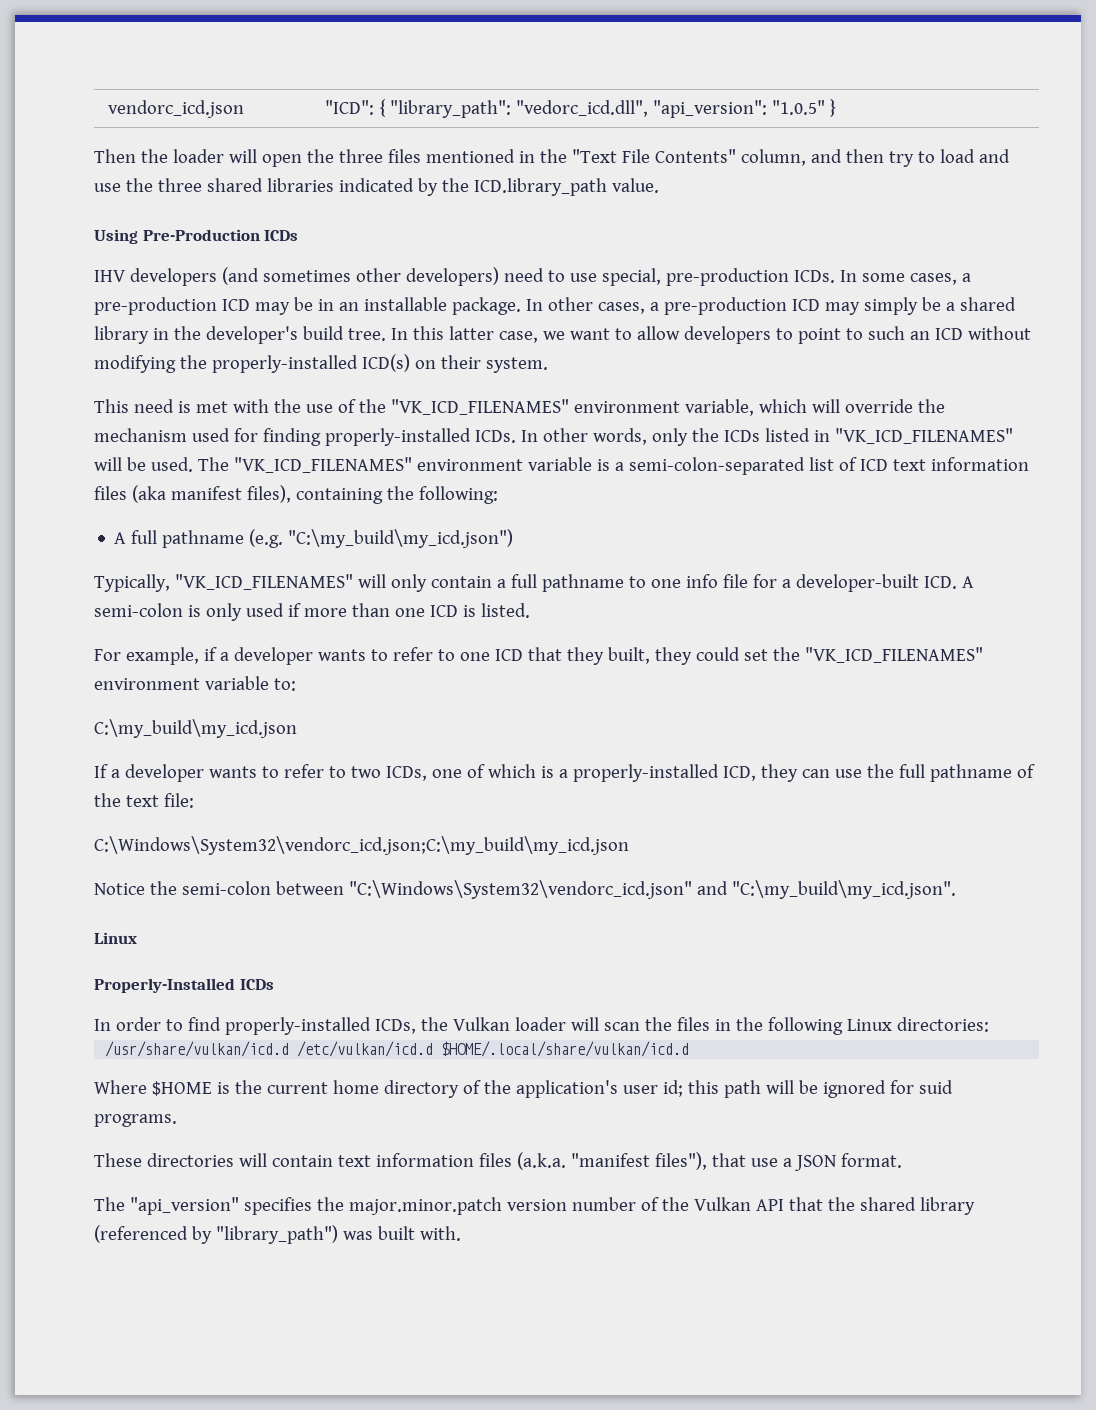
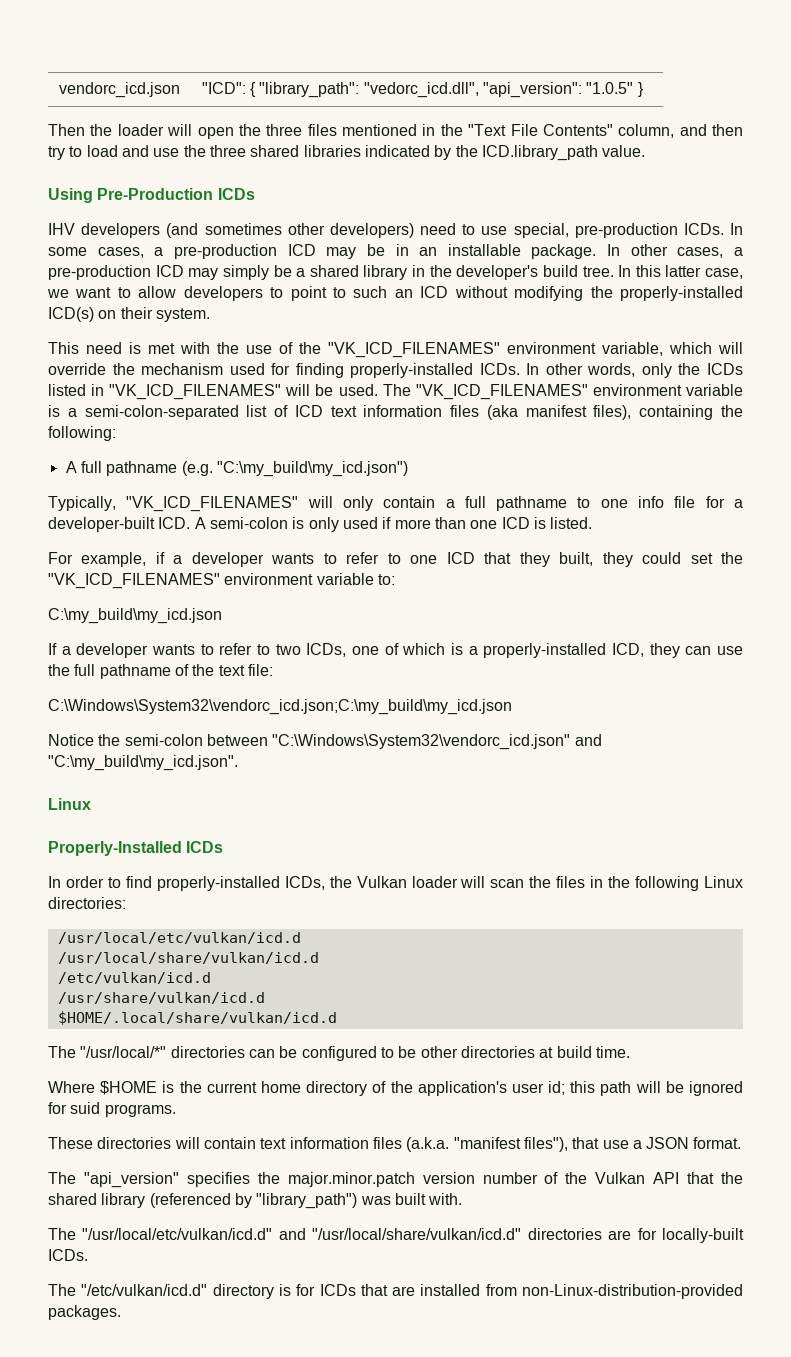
+ /usr/local/etc/vulkan/icd.d
+ /usr/local/share/vulkan/icd.d
+ /etc/vulkan/icd.d
- /usr/share/vulkan/icd.d /etc/vulkan/icd.d $HOME/.local/share/vulkan/icd.d
+ /usr/share/vulkan/icd.d
+ $HOME/.local/share/vulkan/icd.d
+ The "/usr/local/*" directories can be configured to be other directories at build time.
+ The "/usr/local/etc/vulkan/icd.d" and "/usr/local/share/vulkan/icd.d" directories are for locally-built ICDs.
+ The "/etc/vulkan/icd.d" directory is for ICDs that are installed from non-Linux-distribution-provided packages.

